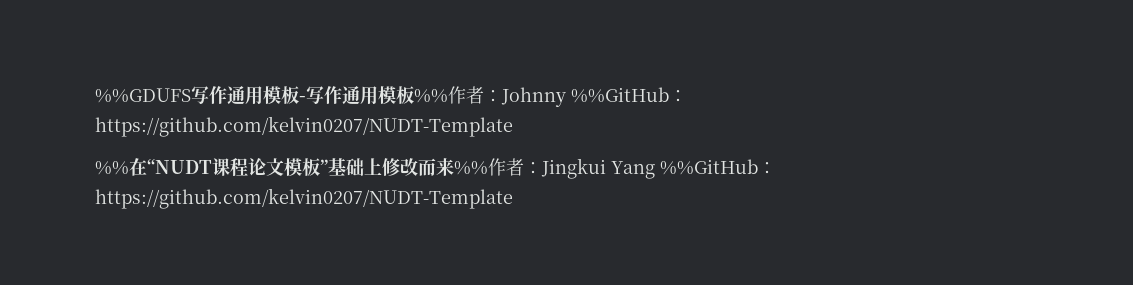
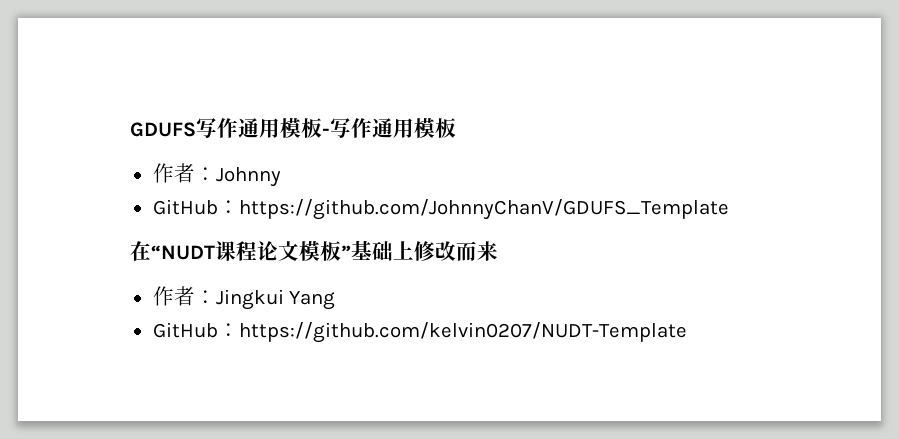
- %%GDUFS写作通用模板-写作通用模板%%作者：Johnny %%GitHub：https://github.com/kelvin0207/NUDT-Template
- %%在“NUDT课程论文模板”基础上修改而来%%作者：Jingkui Yang %%GitHub：https://github.com/kelvin0207/NUDT-Template
+ GDUFS写作通用模板-写作通用模板
+ 作者：Johnny
+ GitHub：https://github.com/JohnnyChanV/GDUFS_Template
+ 在“NUDT课程论文模板”基础上修改而来
+ 作者：Jingkui Yang
+ GitHub：https://github.com/kelvin0207/NUDT-Template

